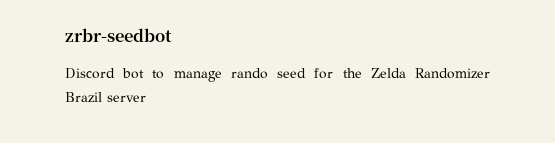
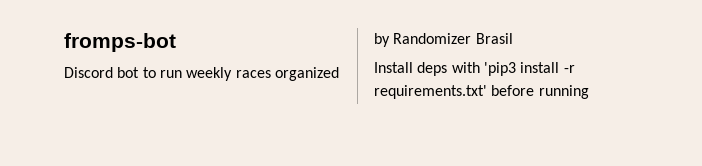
- zrbr-seedbot
+ fromps-bot
- Discord bot to manage rando seed for the Zelda Randomizer Brazil server
+ Discord bot to run weekly races organized by Randomizer Brasil
+ Install deps with 'pip3 install -r requirements.txt' before running

